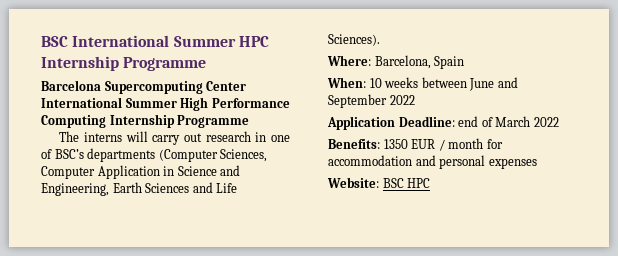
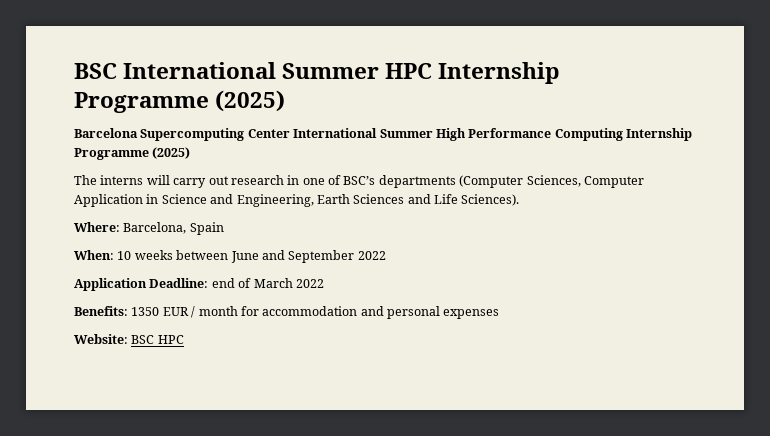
- BSC International Summer HPC Internship Programme
+ BSC International Summer HPC Internship Programme (2025)
- Barcelona Supercomputing Center International Summer High Performance Computing Internship Programme
+ Barcelona Supercomputing Center International Summer High Performance Computing Internship Programme (2025)

